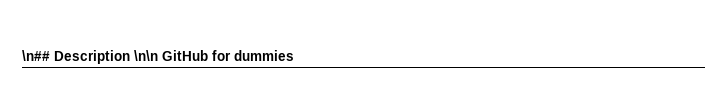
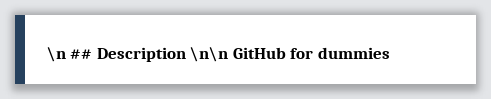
- \n## Description \n\n GitHub for dummies
+ \n ## Description \n\n GitHub for dummies

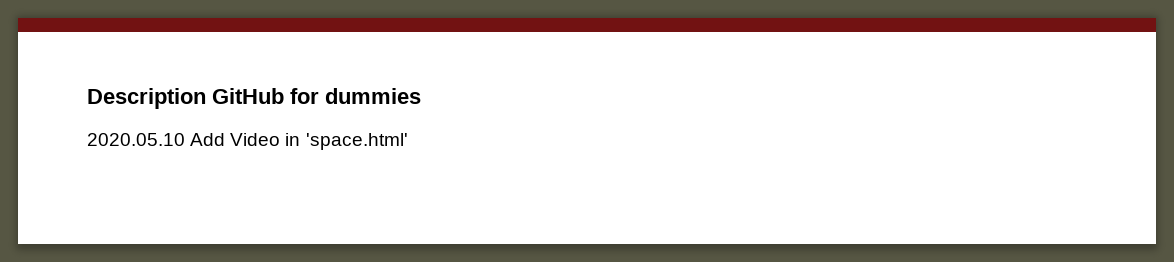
- \n ## Description \n\n GitHub for dummies
+ Description GitHub for dummies
+ 2020.05.10 Add Video in 'space.html'

